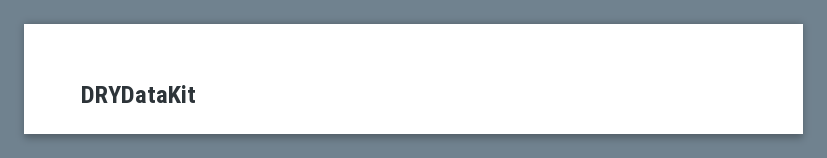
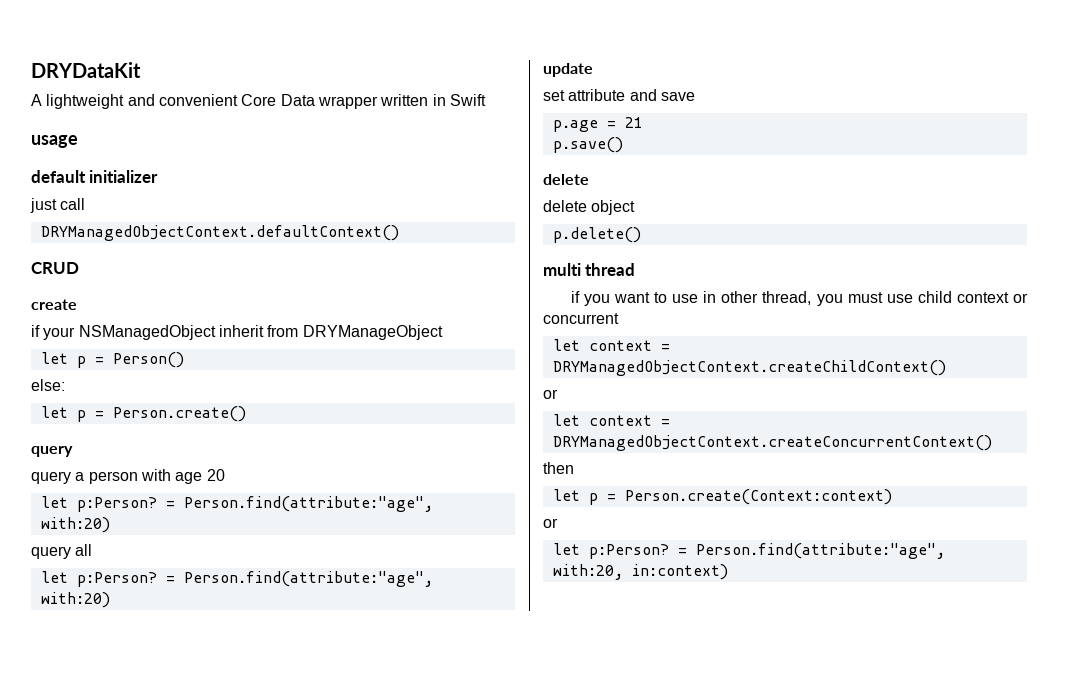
+ A lightweight and convenient Core Data wrapper written in Swift
+ usage
+ default initializer
+ just call
+ DRYManagedObjectContext.defaultContext()
+ CRUD
+ create
+ if your NSManagedObject inherit from DRYManageObject
+ let p = Person()
+ else:
+ let p = Person.create()
+ query
+ query a person with age 20
+ let p:Person? = Person.find(attribute:"age", with:20)
+ query all
+ let p:Person? = Person.find(attribute:"age", with:20)
+ update
+ set attribute and save
+ p.age = 21
+ p.save()
+ delete
+ delete object
+ p.delete()
+ multi thread
+ if you want to use in other thread, you must use child context or concurrent
+ let context = DRYManagedObjectContext.createChildContext()
+ or
+ let context = DRYManagedObjectContext.createConcurrentContext()
+ then
+ let p = Person.create(Context:context)
+ or
+ let p:Person? = Person.find(attribute:"age", with:20, in:context)

